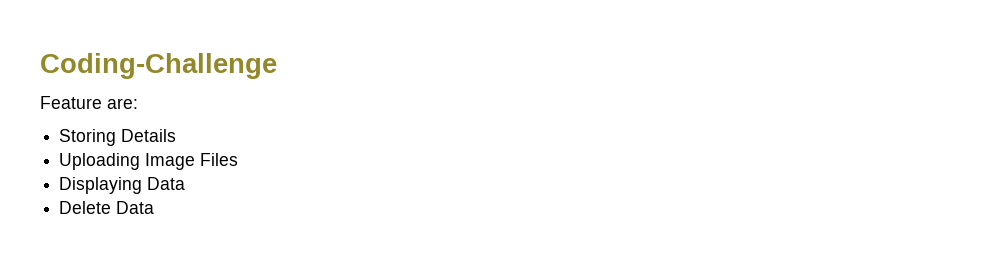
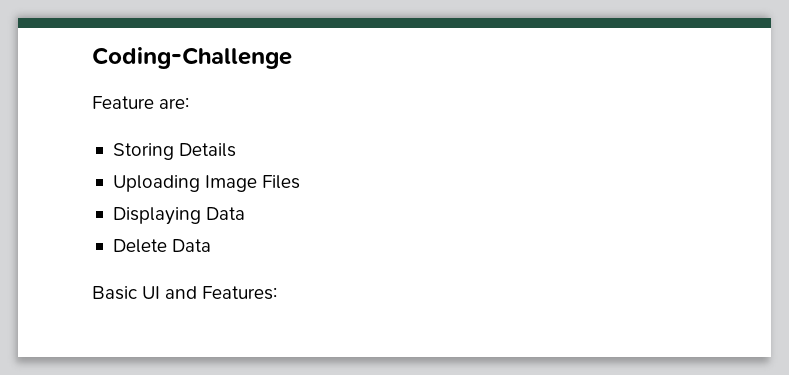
+ Basic UI and Features:

